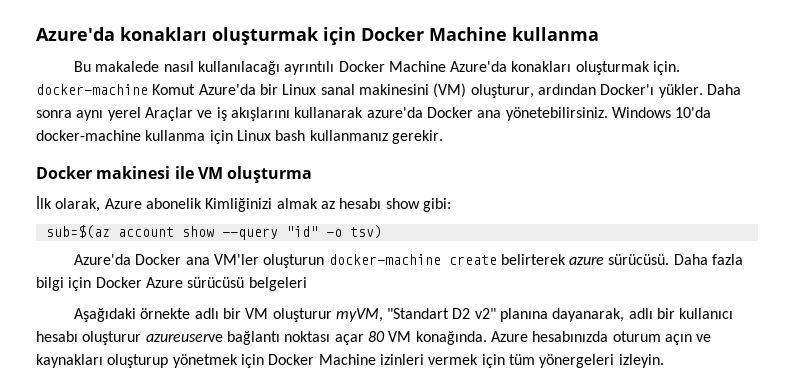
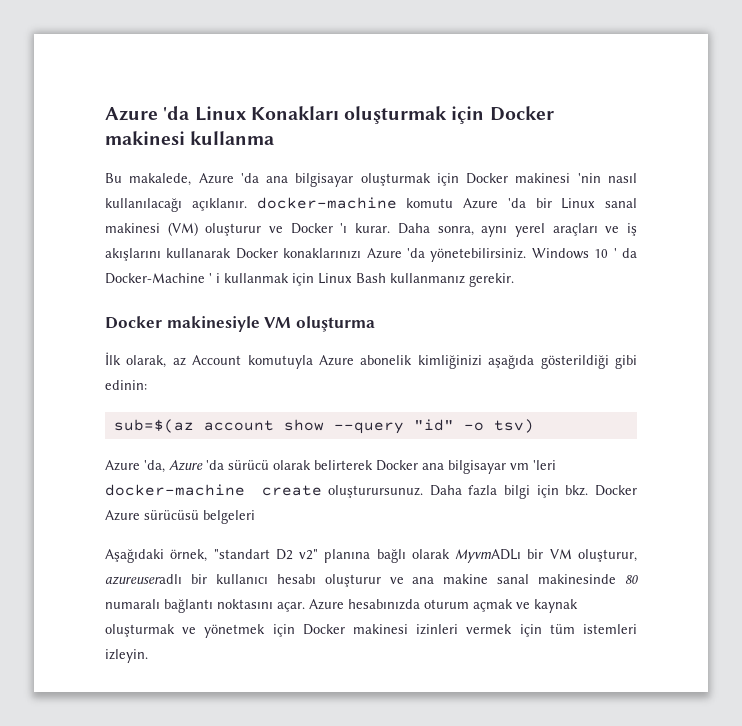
- Azure'da konakları oluşturmak için Docker Machine kullanma
+ Azure 'da Linux Konakları oluşturmak için Docker makinesi kullanma
- Bu makalede nasıl kullanılacağı ayrıntılı Docker Machine Azure'da konakları oluşturmak için. docker-machine Komut Azure'da bir Linux sanal makinesini (VM) oluşturur, ardından Docker'ı yükler. Daha sonra aynı yerel Araçlar ve iş akışlarını kullanarak azure'da Docker ana yönetebilirsiniz. Windows 10'da docker-machine kullanma için Linux bash kullanmanız gerekir.
+ Bu makalede, Azure 'da ana bilgisayar oluşturmak için Docker makinesi 'nin nasıl kullanılacağı açıklanır. docker-machine komutu Azure 'da bir Linux sanal makinesi (VM) oluşturur ve Docker 'ı kurar. Daha sonra, aynı yerel araçları ve iş akışlarını kullanarak Docker konaklarınızı Azure 'da yönetebilirsiniz. Windows 10 ' da Docker-Machine ' i kullanmak için Linux Bash kullanmanız gerekir.
- Docker makinesi ile VM oluşturma
+ Docker makinesiyle VM oluşturma
- İlk olarak, Azure abonelik Kimliğinizi almak az hesabı show gibi:
+ İlk olarak, az Account komutuyla Azure abonelik kimliğinizi aşağıda gösterildiği gibi edinin:
- Azure'da Docker ana VM'ler oluşturun docker-machine create belirterek azure sürücüsü.
+ Azure 'da, Azure 'da sürücü olarak belirterek Docker ana bilgisayar vm 'leri docker-machine create oluşturursunuz.
- Daha fazla bilgi için Docker Azure sürücüsü belgeleri
+ Daha fazla bilgi için bkz. Docker Azure sürücüsü belgeleri
- Aşağıdaki örnekte adlı bir VM oluşturur myVM, "Standart D2 v2" planına dayanarak, adlı bir kullanıcı hesabı oluşturur azureuserve bağlantı noktası açar 80 VM konağında. Azure hesabınızda oturum açın ve kaynakları oluşturup yönetmek için Docker Machine izinleri vermek için tüm yönergeleri izleyin.
+ Aşağıdaki örnek, "standart D2 v2" planına bağlı olarak MyvmADLı bir VM oluşturur, azureuseradlı bir kullanıcı hesabı oluşturur ve ana makine sanal makinesinde 80 numaralı bağlantı noktasını açar. Azure hesabınızda oturum açmak ve kaynak oluşturmak ve yönetmek için Docker makinesi izinleri vermek için tüm istemleri izleyin.

